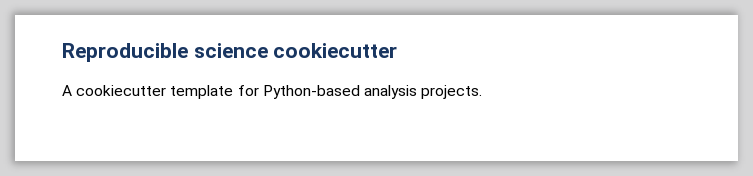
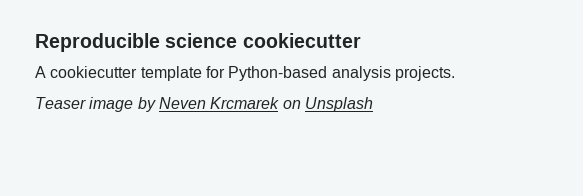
+ Teaser image by Neven Krcmarek on Unsplash

